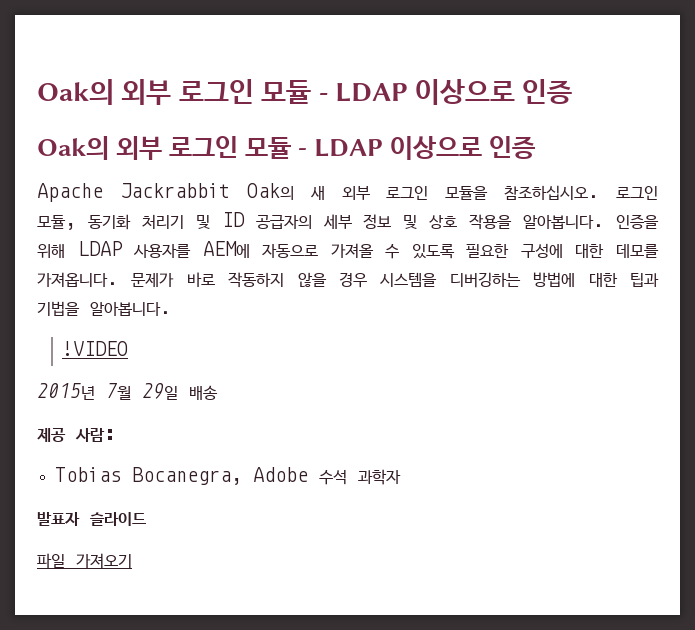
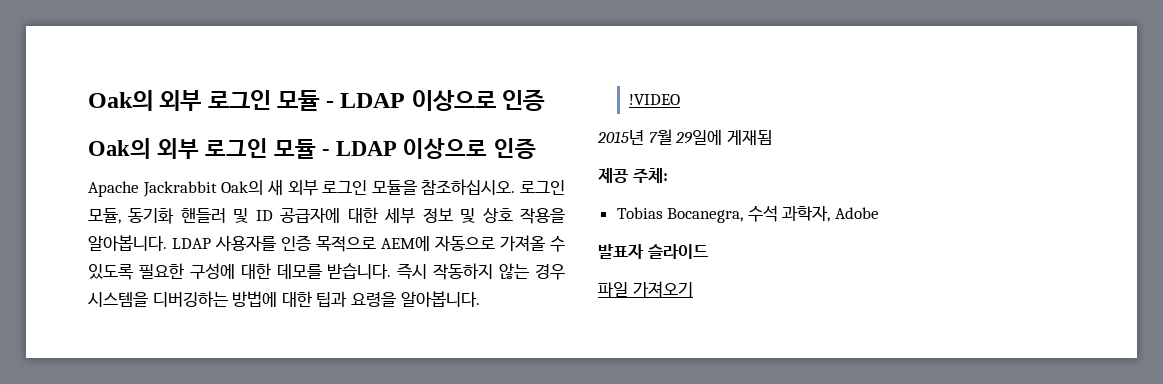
- 로그인 모듈, 동기화 처리기 및 ID 공급자의 세부 정보 및 상호 작용을 알아봅니다.
+ 로그인 모듈, 동기화 핸들러 및 ID 공급자에 대한 세부 정보 및 상호 작용을 알아봅니다.
- 인증을 위해 LDAP 사용자를 AEM에 자동으로 가져올 수 있도록 필요한 구성에 대한 데모를 가져옵니다. 문제가 바로 작동하지 않을 경우 시스템을 디버깅하는 방법에 대한 팁과 기법을 알아봅니다.
+ LDAP 사용자를 인증 목적으로 AEM에 자동으로 가져올 수 있도록 필요한 구성에 대한 데모를 받습니다. 즉시 작동하지 않는 경우 시스템을 디버깅하는 방법에 대한 팁과 요령을 알아봅니다.
- 2015년 7월 29일 배송
+ 2015년 7월 29일에 게재됨
- 제공 사람:
+ 제공 주체:
- Tobias Bocanegra, Adobe 수석 과학자
+ Tobias Bocanegra, 수석 과학자, Adobe

